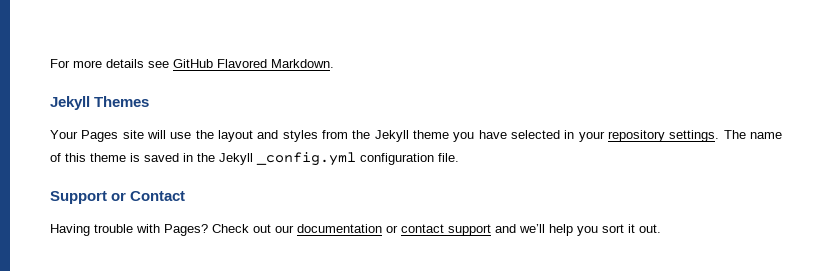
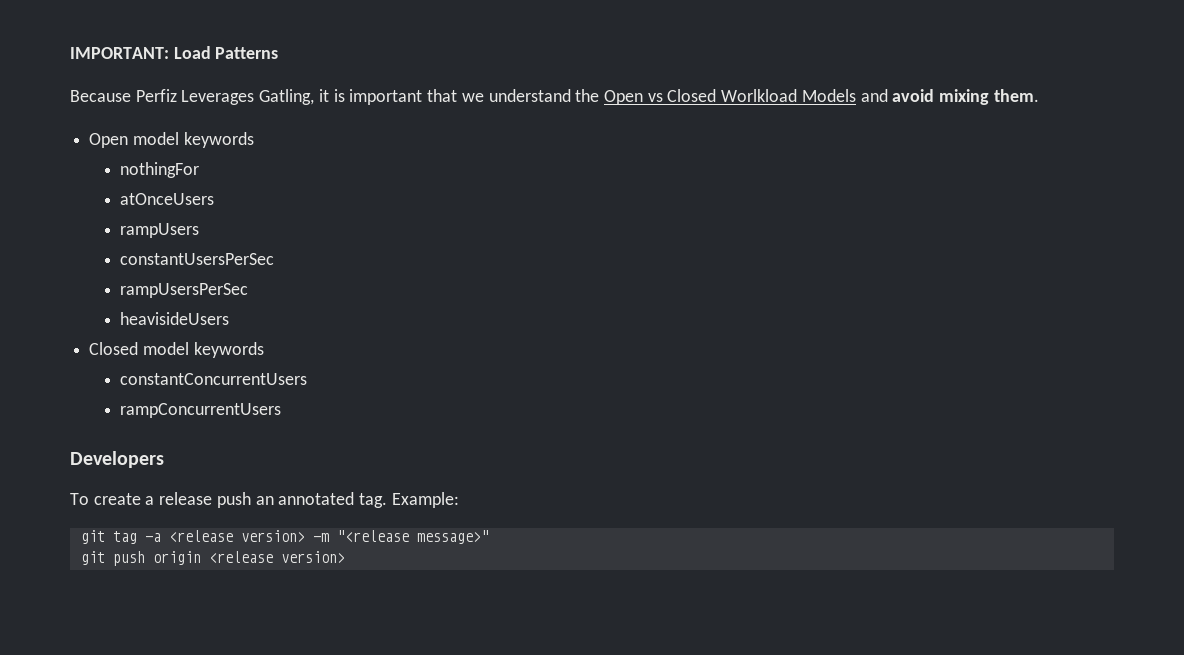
- For more details see GitHub Flavored Markdown.
- Jekyll Themes
- Your Pages site will use the layout and styles from the Jekyll theme you have selected in your repository settings. The name of this theme is saved in the Jekyll _config.yml configuration file.
- Support or Contact
- Having trouble with Pages? Check out our documentation or contact support and we’ll help you sort it out.
+ IMPORTANT: Load Patterns
+ Because Perfiz Leverages Gatling, it is important that we understand the Open vs Closed Worlkload Models and avoid mixing them.
+ Open model keywords
+ nothingFor
+ atOnceUsers
+ rampUsers
+ constantUsersPerSec
+ rampUsersPerSec
+ heavisideUsers
+ Closed model keywords
+ constantConcurrentUsers
+ rampConcurrentUsers
+ Developers
+ To create a release push an annotated tag. Example:
+ git tag -a <release version> -m "<release message>"
+ git push origin <release version>

